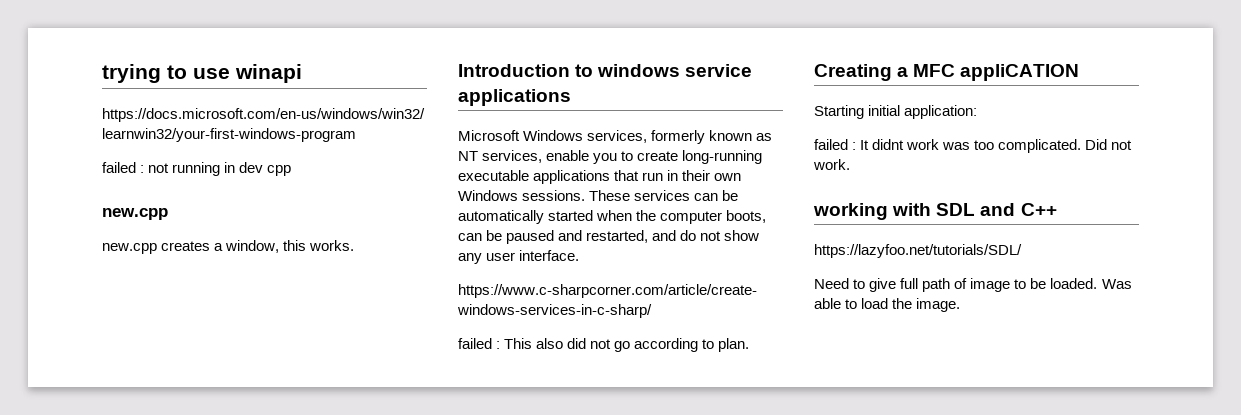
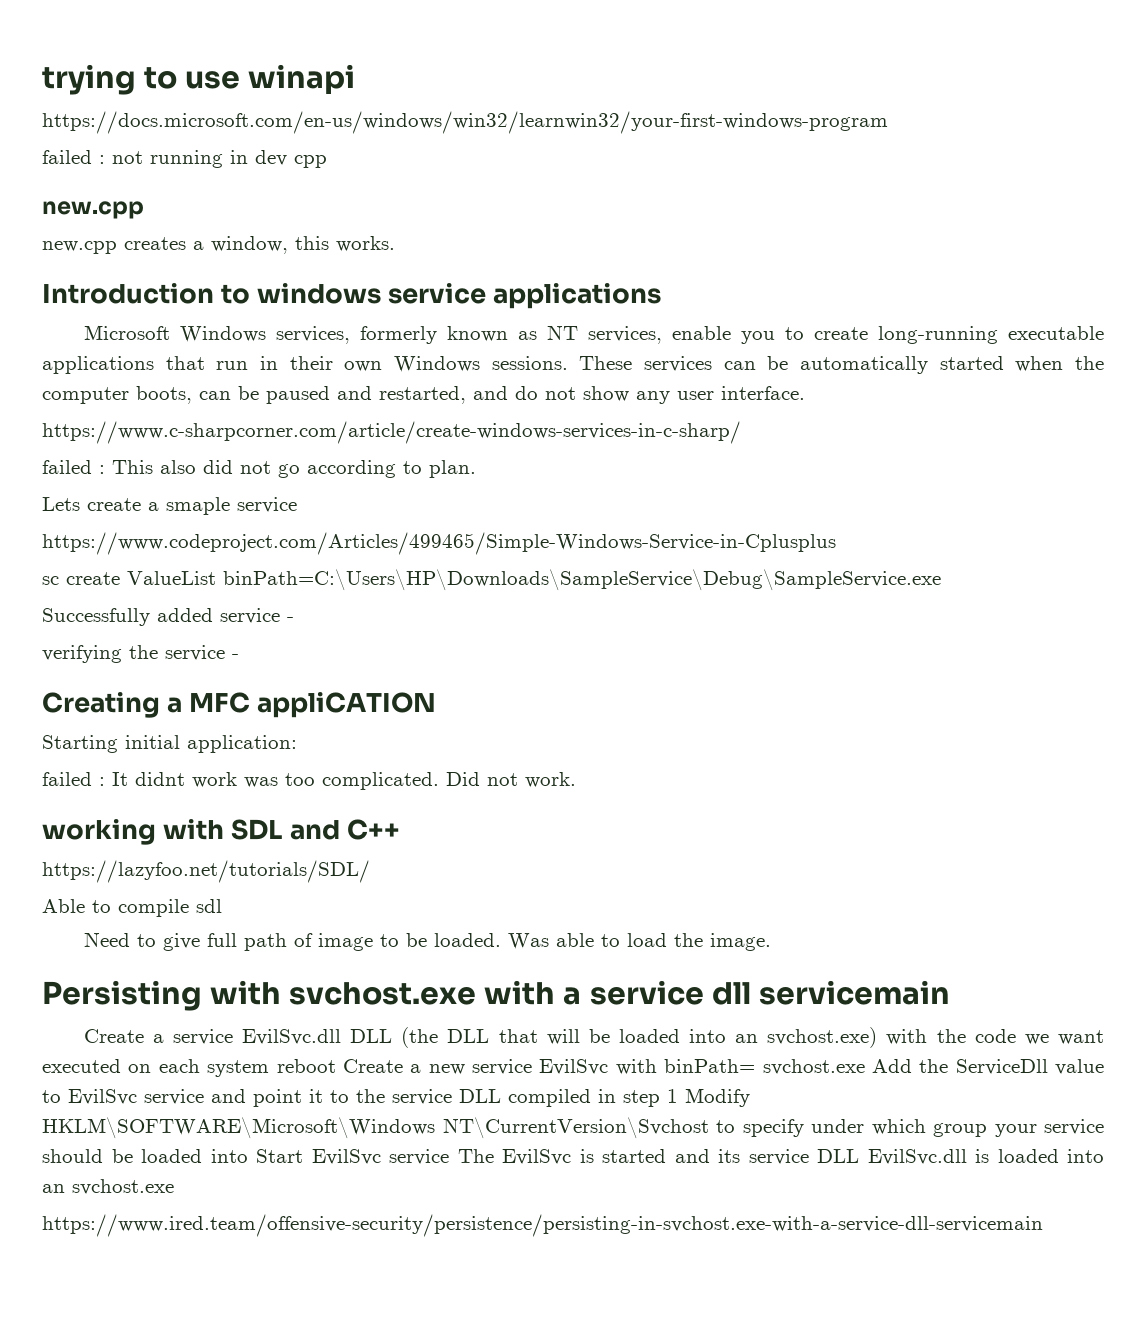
+ Lets create a smaple service
+ https://www.codeproject.com/Articles/499465/Simple-Windows-Service-in-Cplusplus
+ sc create ValueList binPath=C:\Users\HP\Downloads\SampleService\Debug\SampleService.exe
+ Successfully added service -
+ verifying the service -
+ Able to compile sdl
+ Persisting with svchost.exe with a service dll servicemain
+ Create a service EvilSvc.dll DLL (the DLL that will be loaded into an svchost.exe) with the code we want executed on each system reboot Create a new service EvilSvc with binPath= svchost.exe Add the ServiceDll value to EvilSvc service and point it to the service DLL compiled in step 1 Modify HKLM\SOFTWARE\Microsoft\Windows NT\CurrentVersion\Svchost to specify under which group your service should be loaded into Start EvilSvc service The EvilSvc is started and its service DLL EvilSvc.dll is loaded into an svchost.exe
+ https://www.ired.team/offensive-security/persistence/persisting-in-svchost.exe-with-a-service-dll-servicemain

